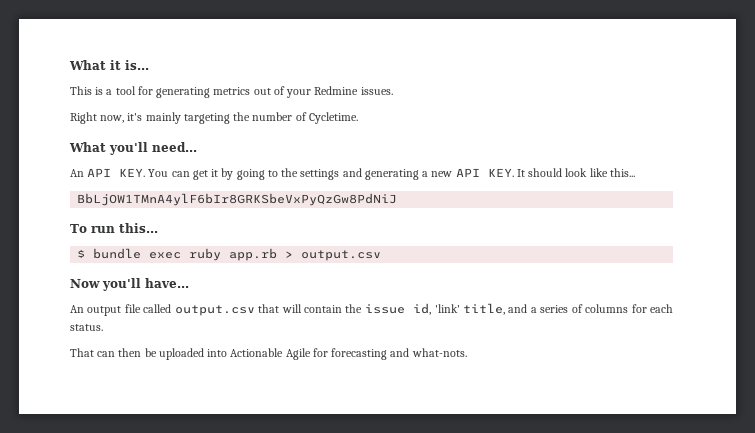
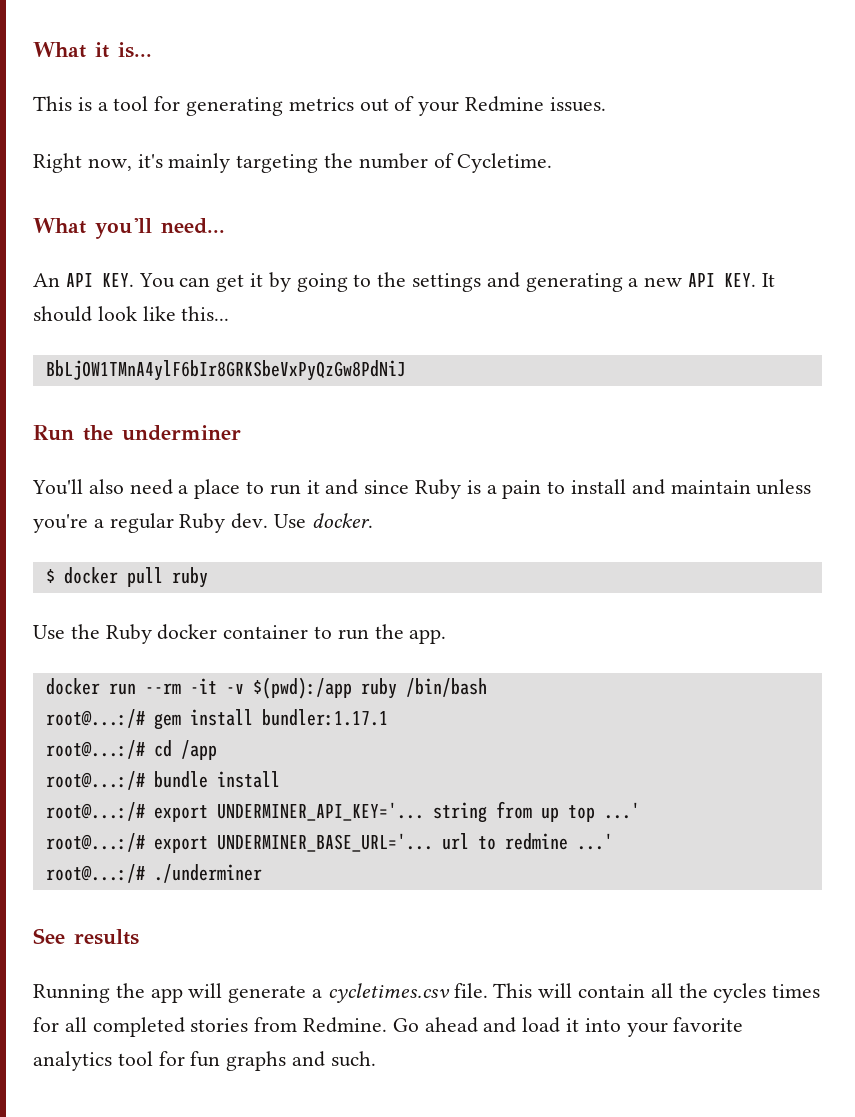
- To run this...
- $ bundle exec ruby app.rb > output.csv
- Now you'll have...
- An output file called output.csv that will contain the issue id, 'link' title, and a series of columns for each status.
- That can then be uploaded into Actionable Agile for forecasting and what-nots.
+ Run the underminer
+ You'll also need a place to run it and since Ruby is a pain to install and maintain unless you're a regular Ruby dev. Use docker.
+ $ docker pull ruby
+ Use the Ruby docker container to run the app.
+ docker run --rm -it -v $(pwd):/app ruby /bin/bash
+ root@...:/# gem install bundler:1.17.1
+ root@...:/# cd /app
+ root@...:/# bundle install
+ root@...:/# export UNDERMINER_API_KEY='... string from up top ...'
+ root@...:/# export UNDERMINER_BASE_URL='... url to redmine ...'
+ root@...:/# ./underminer
+ See results
+ Running the app will generate a cycletimes.csv file. This will contain all the cycles times for all completed stories from Redmine. Go ahead and load it into your favorite analytics tool for fun graphs and such.

